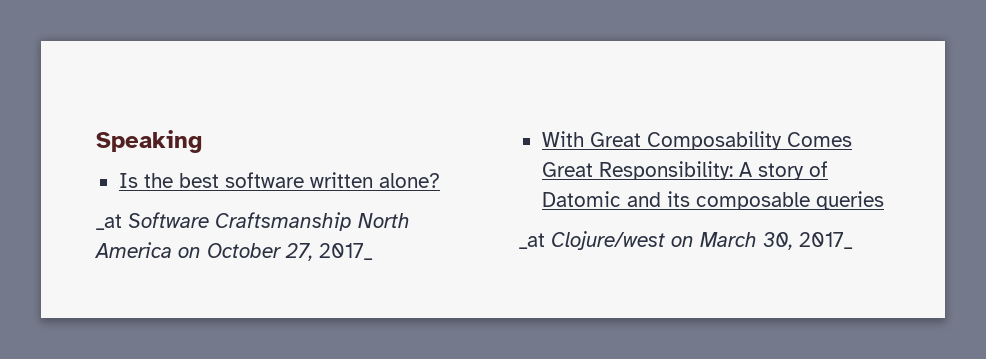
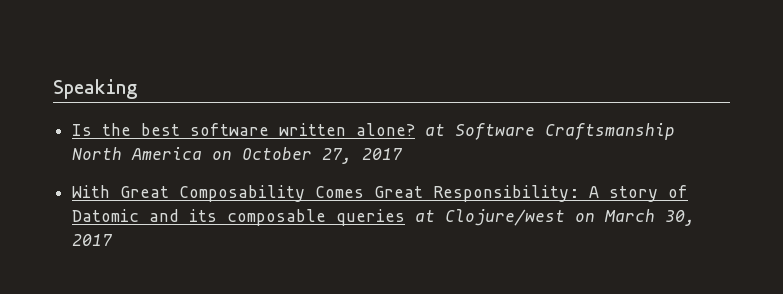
- Is the best software written alone?
- _at Software Craftsmanship North America on October 27, 2017_
+ Is the best software written alone? at Software Craftsmanship North America on October 27, 2017
- With Great Composability Comes Great Responsibility: A story of Datomic and its composable queries
- _at Clojure/west on March 30, 2017_
+ With Great Composability Comes Great Responsibility: A story of Datomic and its composable queries at Clojure/west on March 30, 2017

